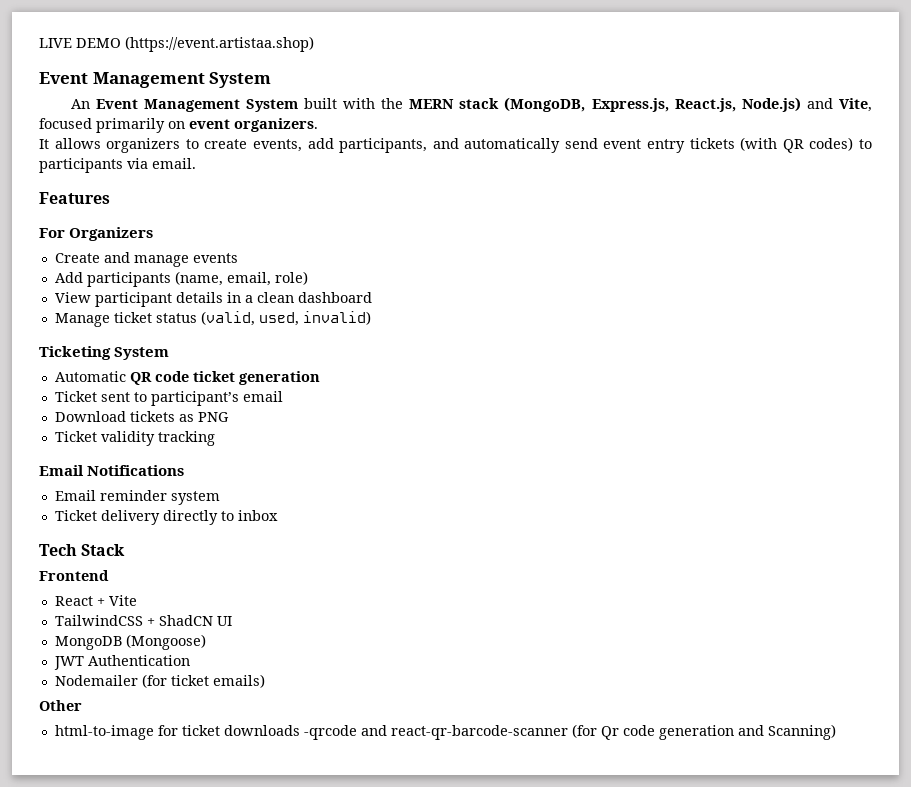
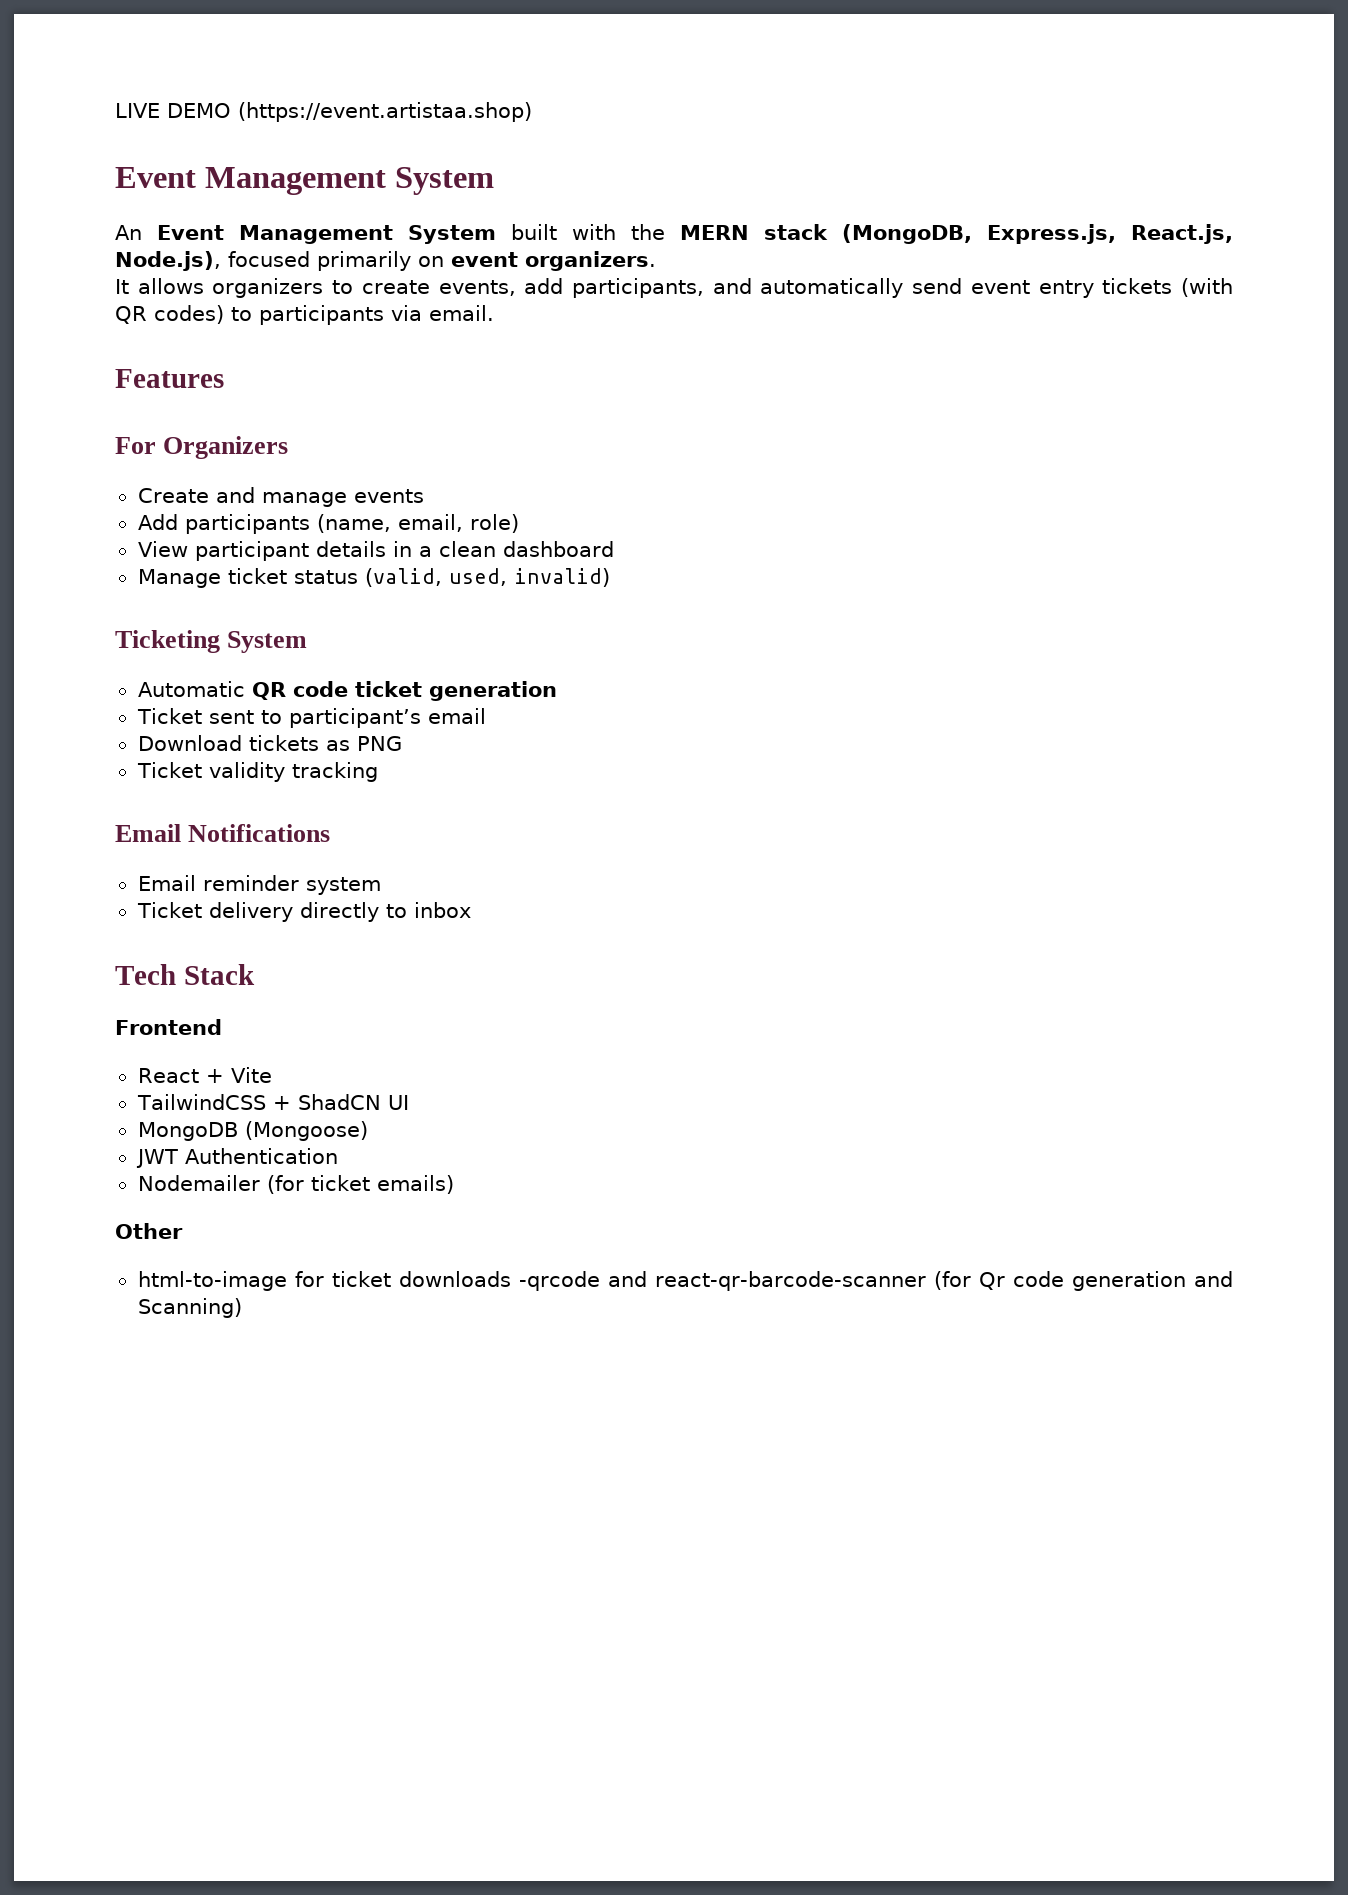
- An Event Management System built with the MERN stack (MongoDB, Express.js, React.js, Node.js) and Vite, focused primarily on event organizers.
+ An Event Management System built with the MERN stack (MongoDB, Express.js, React.js, Node.js), focused primarily on event organizers.

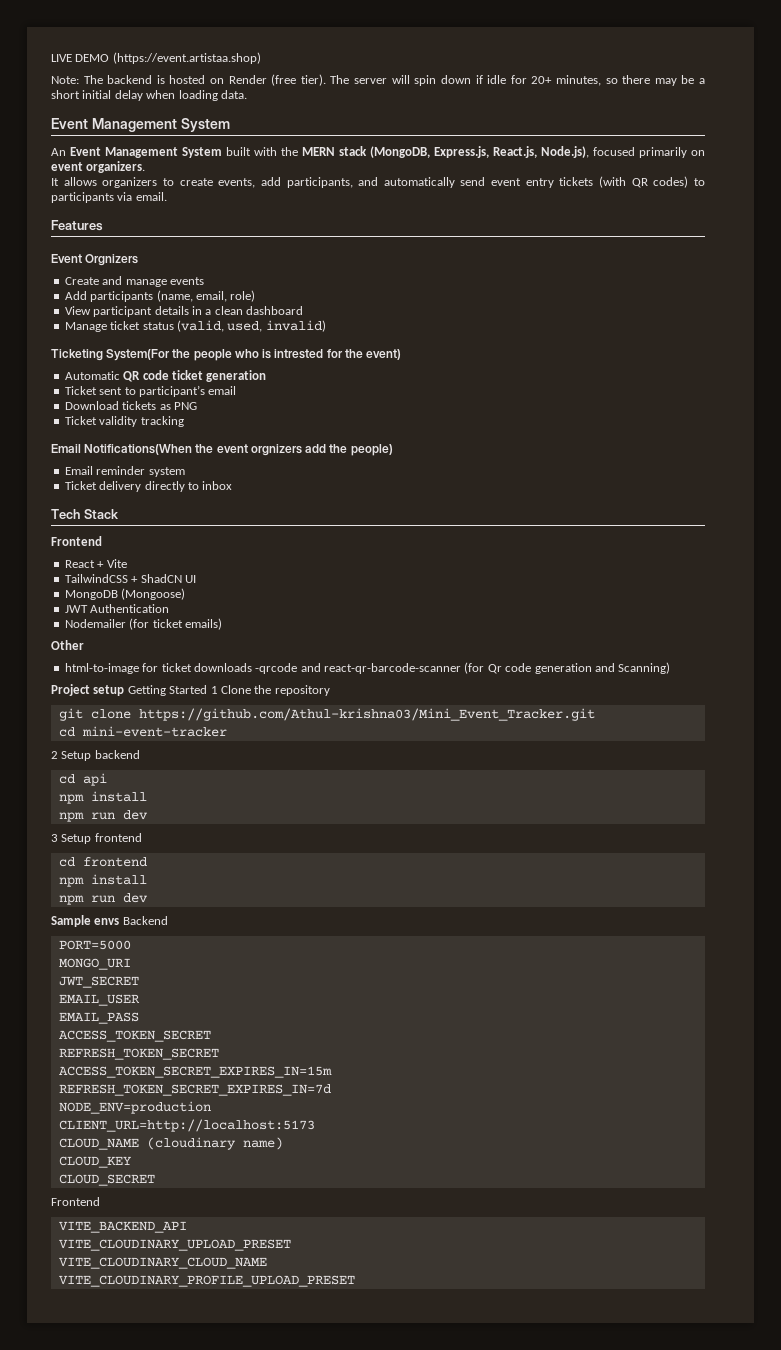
+ Note: The backend is hosted on Render (free tier). The server will spin down if idle for 20+ minutes, so there may be a short initial delay when loading data.
- For Organizers
+ Event Orgnizers
- Ticketing System
+ Ticketing System(For the people who is intrested for the event)
- Email Notifications
+ Email Notifications(When the event orgnizers add the people)
+ Project setup Getting Started 1 Clone the repository
+ git clone https://github.com/Athul-krishna03/Mini_Event_Tracker.git
+ cd mini-event-tracker
+ 2 Setup backend
+ cd api
+ npm install
+ npm run dev
+ 3 Setup frontend
+ cd frontend
+ npm install
+ npm run dev
+ Sample envs Backend
+ PORT=5000
+ MONGO_URI
+ JWT_SECRET
+ EMAIL_USER
+ EMAIL_PASS
+ ACCESS_TOKEN_SECRET
+ REFRESH_TOKEN_SECRET
+ ACCESS_TOKEN_SECRET_EXPIRES_IN=15m
+ REFRESH_TOKEN_SECRET_EXPIRES_IN=7d
+ NODE_ENV=production
+ CLIENT_URL=http://localhost:5173
+ CLOUD_NAME (cloudinary name)
+ CLOUD_KEY
+ CLOUD_SECRET
+ Frontend
+ VITE_BACKEND_API
+ VITE_CLOUDINARY_UPLOAD_PRESET
+ VITE_CLOUDINARY_CLOUD_NAME
+ VITE_CLOUDINARY_PROFILE_UPLOAD_PRESET

